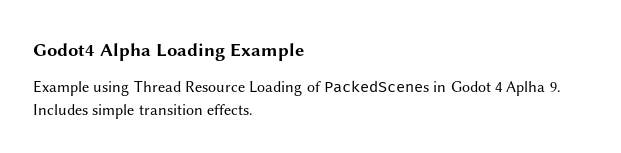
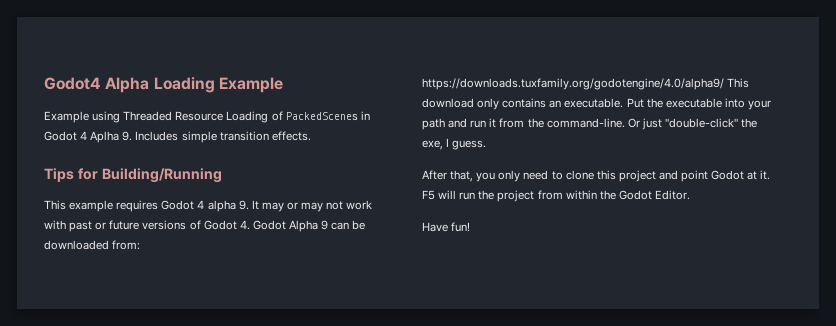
- Example using Thread Resource Loading of PackedScenes in Godot 4 Aplha 9. Includes simple transition effects.
+ Example using Threaded Resource Loading of PackedScenes in Godot 4 Aplha 9. Includes simple transition effects.
+ Tips for Building/Running
+ This example requires Godot 4 alpha 9. It may or may not work with past or future versions of Godot 4. Godot Alpha 9 can be downloaded from: https://downloads.tuxfamily.org/godotengine/4.0/alpha9/ This download only contains an executable. Put the executable into your path and run it from the command-line. Or just "double-click" the exe, I guess.
+ After that, you only need to clone this project and point Godot at it. F5 will run the project from within the Godot Editor.
+ Have fun!

